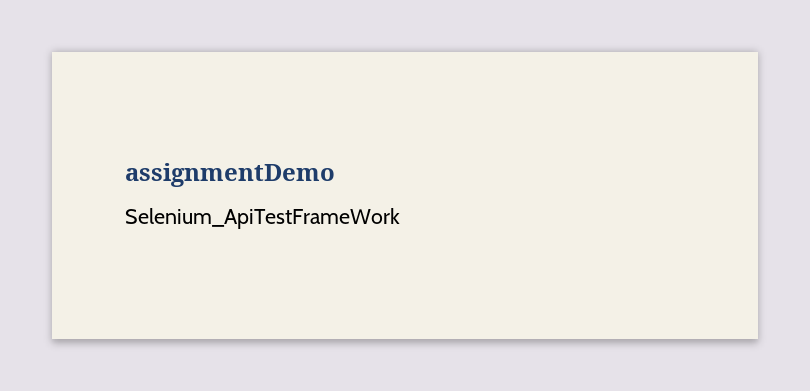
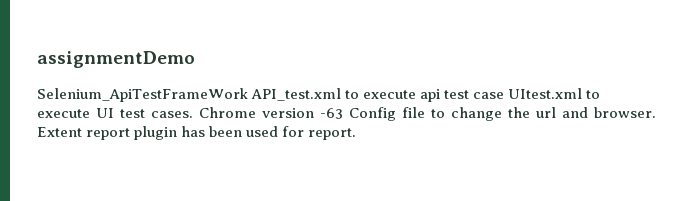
- Selenium_ApiTestFrameWork
+ Selenium_ApiTestFrameWork API_test.xml to execute api test case UItest.xml to execute UI test cases. Chrome version -63 Config file to change the url and browser. Extent report plugin has been used for report.

